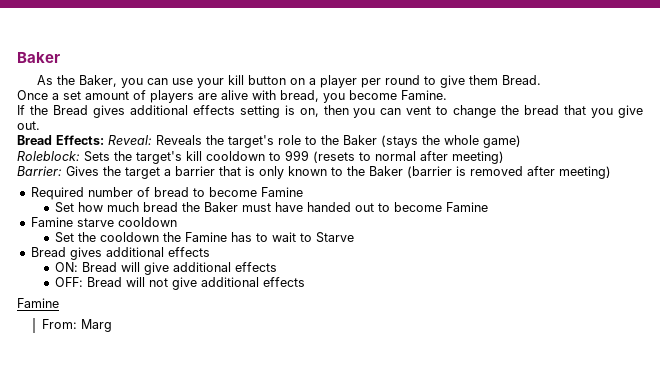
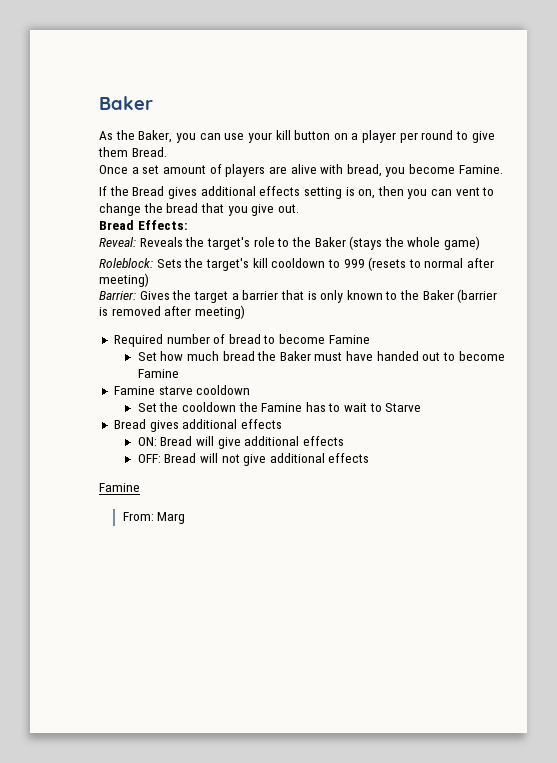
- Bread Effects: Reveal: Reveals the target's role to the Baker (stays the whole game)
+ Bread Effects:
+ Reveal: Reveals the target's role to the Baker (stays the whole game)

